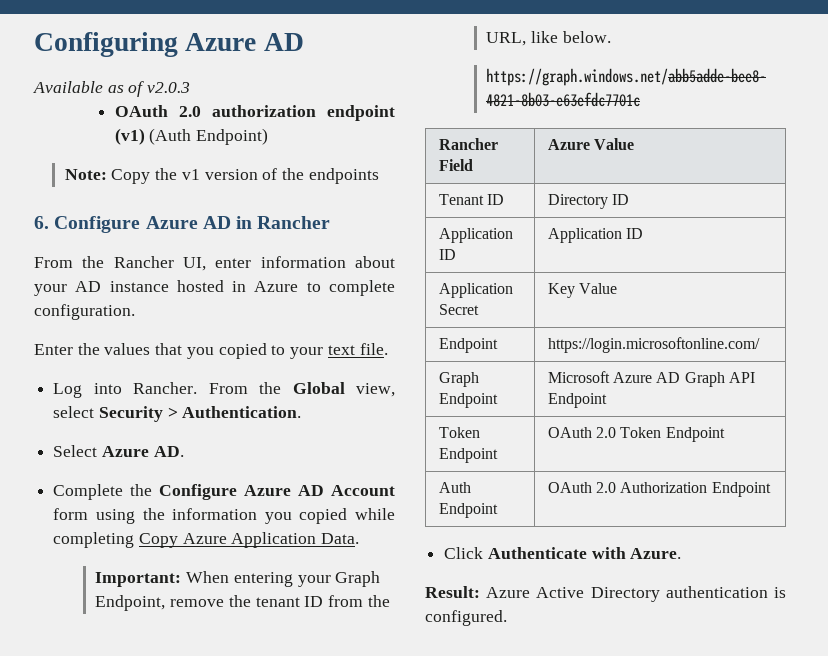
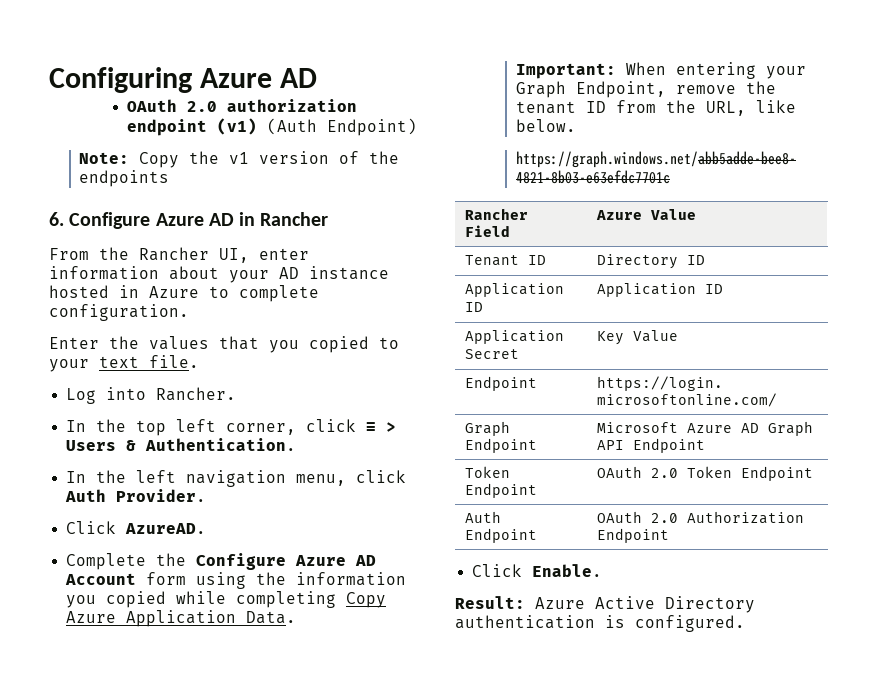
- Available as of v2.0.3
- Log into Rancher. From the Global view, select Security > Authentication.
- Select Azure AD.
+ Log into Rancher.
+ In the top left corner, click ☰ > Users & Authentication.
+ In the left navigation menu, click Auth Provider.
+ Click AzureAD.
- Click Authenticate with Azure.
+ Click Enable.

